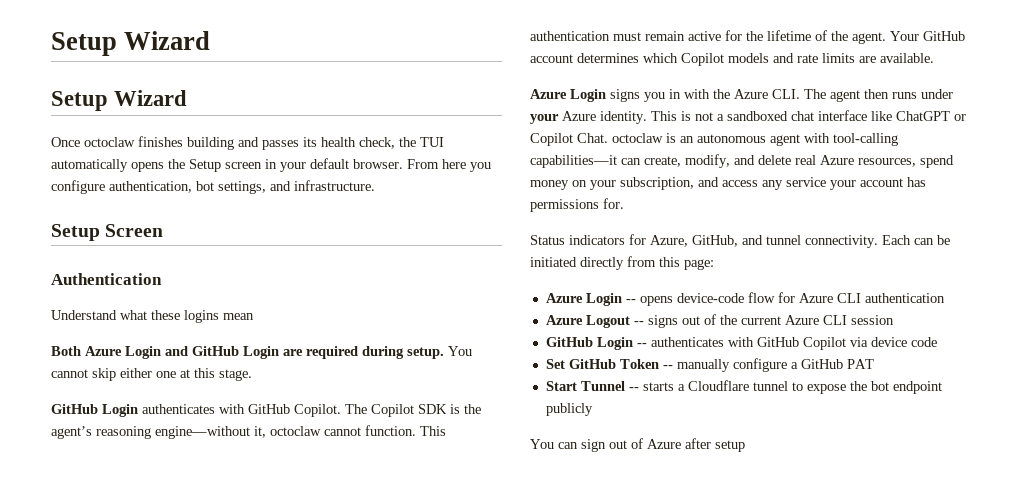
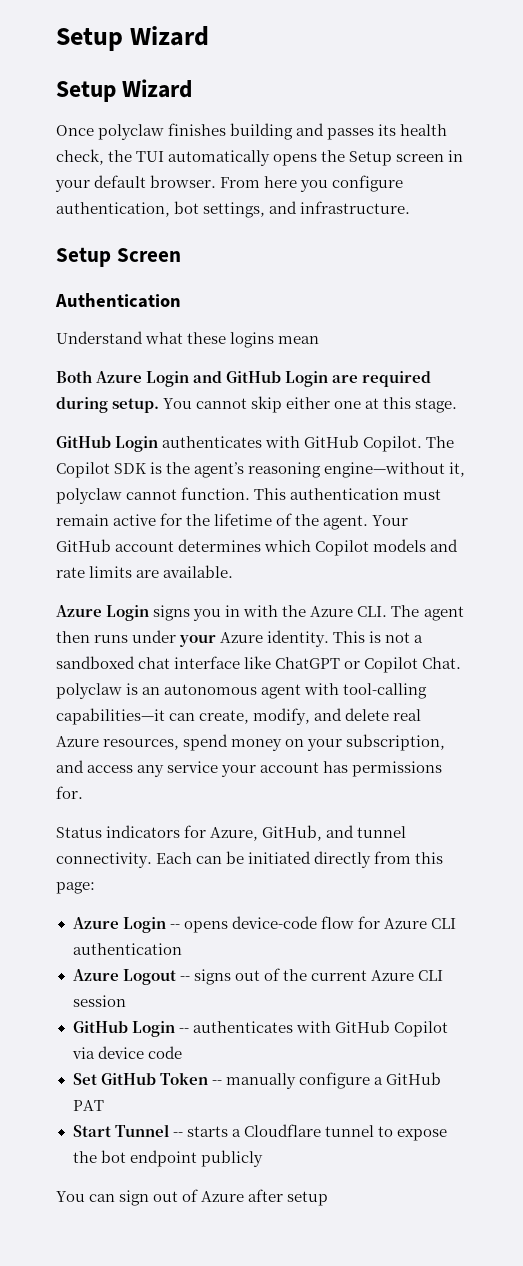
- Once octoclaw finishes building and passes its health check, the TUI automatically opens the Setup screen in your default browser.
+ Once polyclaw finishes building and passes its health check, the TUI automatically opens the Setup screen in your default browser.
- The Copilot SDK is the agent’s reasoning engine—without it, octoclaw cannot function.
+ The Copilot SDK is the agent’s reasoning engine—without it, polyclaw cannot function.
- This is not a sandboxed chat interface like ChatGPT or Copilot Chat. octoclaw is an autonomous agent with tool-calling capabilities—it can create, modify, and delete real Azure resources, spend money on your subscription, and access any service your account has permissions for.
+ This is not a sandboxed chat interface like ChatGPT or Copilot Chat. polyclaw is an autonomous agent with tool-calling capabilities—it can create, modify, and delete real Azure resources, spend money on your subscription, and access any service your account has permissions for.

